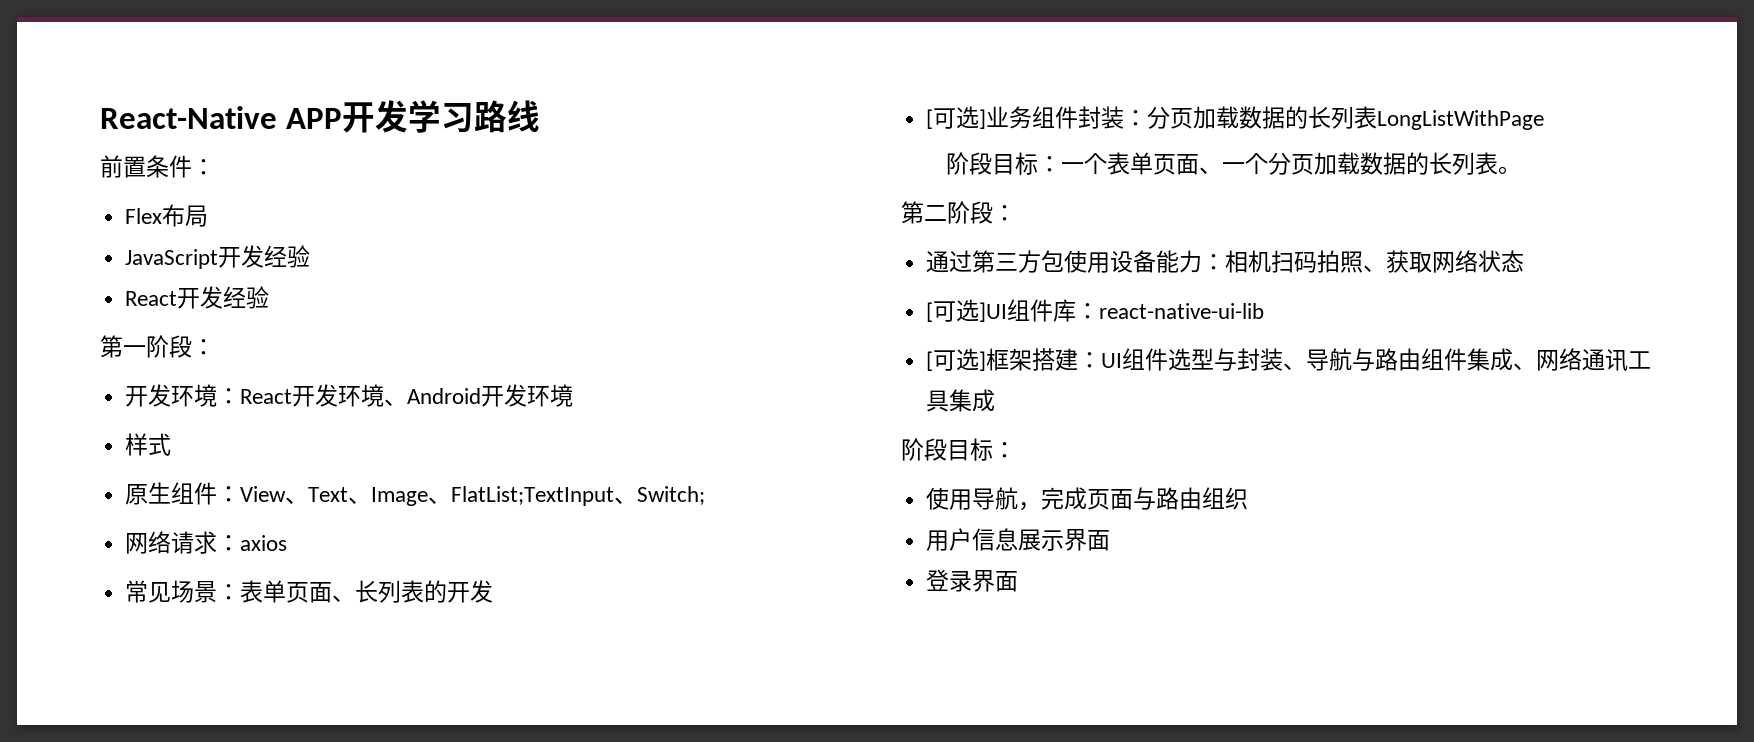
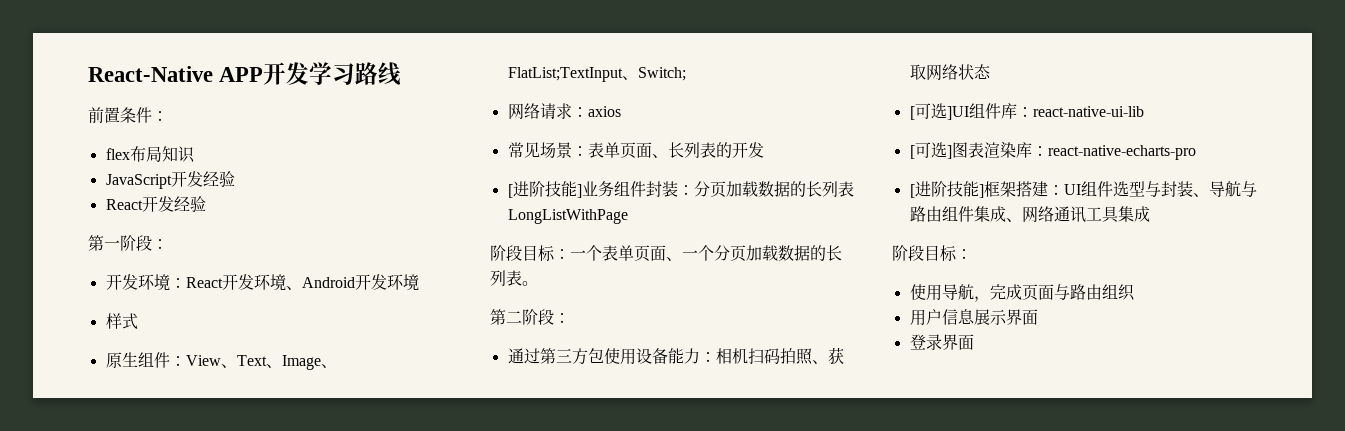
- Flex布局
+ flex布局知识
- [可选]业务组件封装：分页加载数据的长列表LongListWithPage
+ [进阶技能]业务组件封装：分页加载数据的长列表LongListWithPage
- [可选]框架搭建：UI组件选型与封装、导航与路由组件集成、网络通讯工具集成
+ [可选]图表渲染库：react-native-echarts-pro
+ [进阶技能]框架搭建：UI组件选型与封装、导航与路由组件集成、网络通讯工具集成

